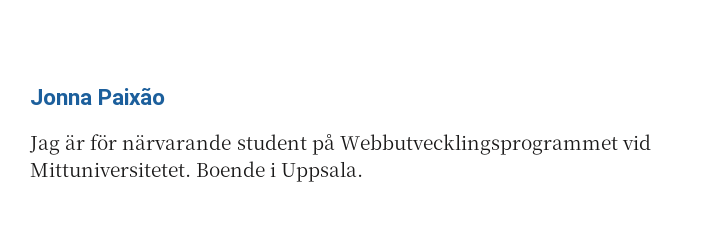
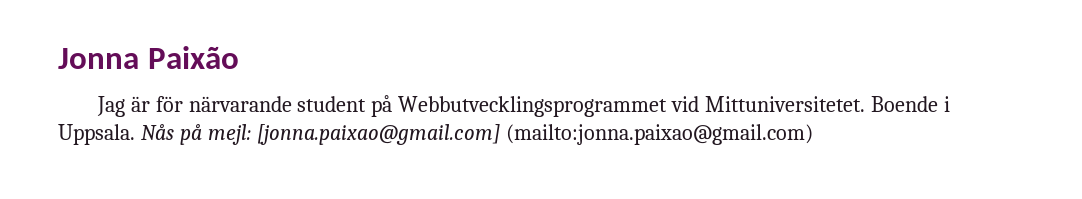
+ Nås på mejl: [jonna.paixao@gmail.com] (mailto:jonna.paixao@gmail.com)

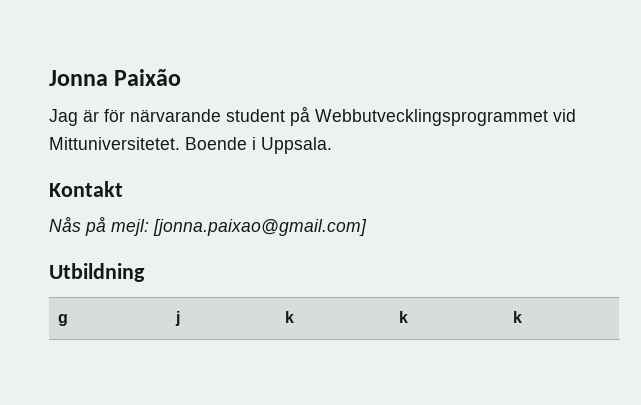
- Boende i Uppsala. Nås på mejl: [jonna.paixao@gmail.com] (mailto:jonna.paixao@gmail.com)
+ Boende i Uppsala.
+ Kontakt
+ Nås på mejl: [jonna.paixao@gmail.com]
+ Utbildning
+ g | j | k | k | k

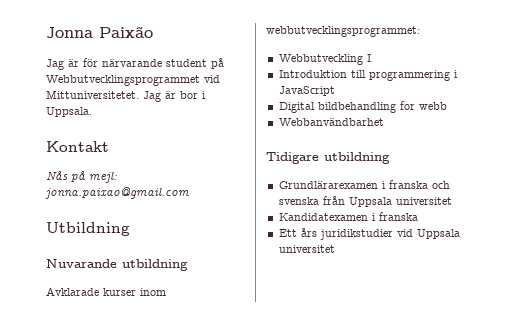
- Boende i Uppsala.
+ Jag är bor i Uppsala.
- Nås på mejl: [jonna.paixao@gmail.com]
+ Nås på mejl: jonna.paixao@gmail.com
- g | j | k | k | k
+ Nuvarande utbildning
+ Avklarade kurser inom webbutvecklingsprogrammet:
+ Webbutveckling I
+ Introduktion till programmering i JavaScript
+ Digital bildbehandling for webb
+ Webbanvändbarhet
+ Tidigare utbildning
+ Grundlärarexamen i franska och svenska från Uppsala universitet
+ Kandidatexamen i franska
+ Ett års juridikstudier vid Uppsala universitet

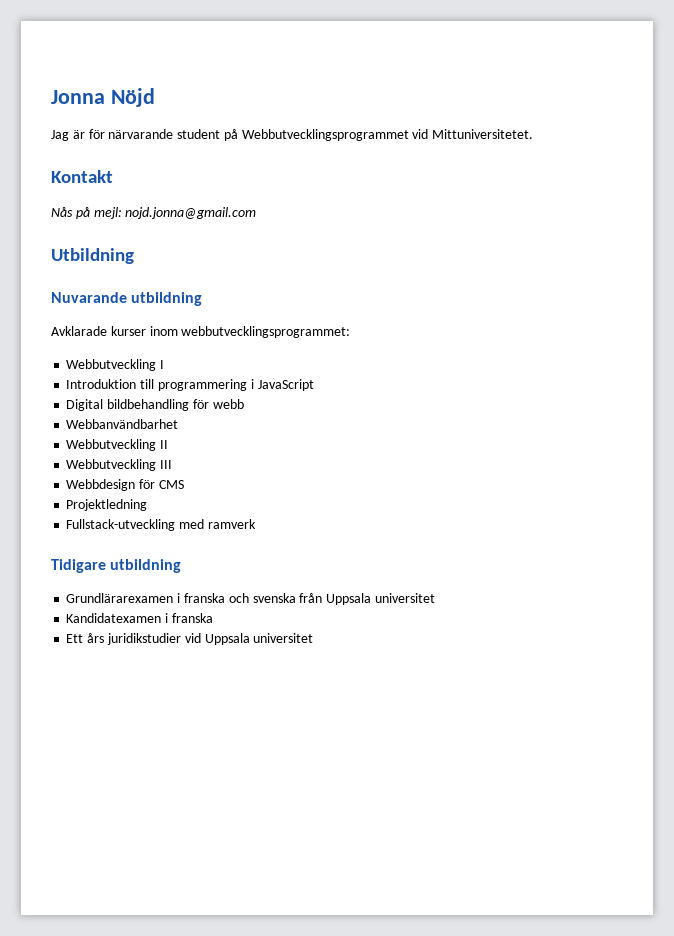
- Jonna Paixão
+ Jonna Nöjd
- Jag är bor i Uppsala.
- Nås på mejl: jonna.paixao@gmail.com
+ Nås på mejl: nojd.jonna@gmail.com
- Digital bildbehandling for webb
+ Digital bildbehandling för webb
+ Webbutveckling II
+ Webbutveckling III
+ Webbdesign för CMS
+ Projektledning
+ Fullstack-utveckling med ramverk

